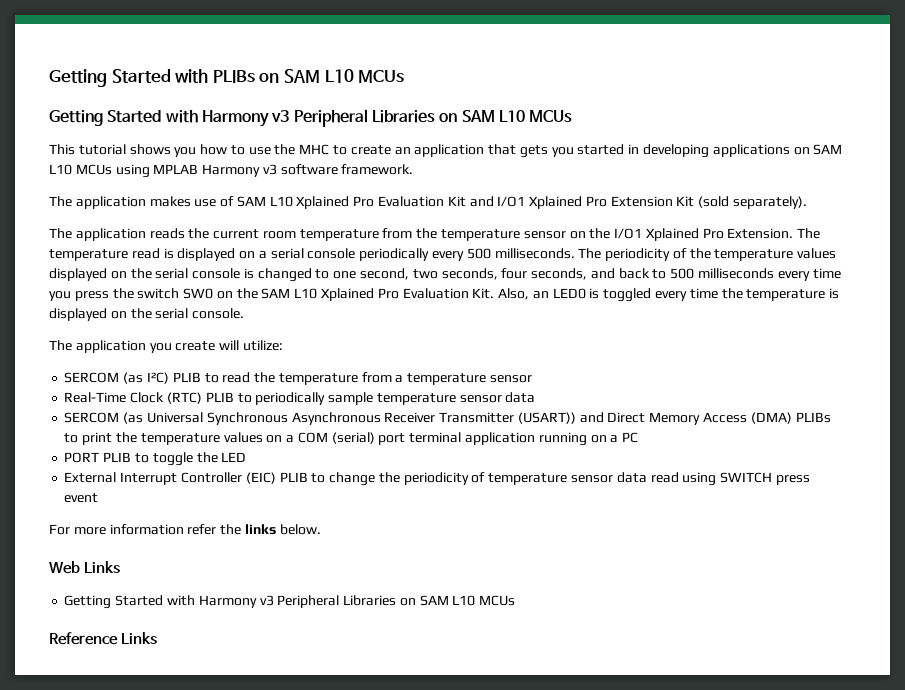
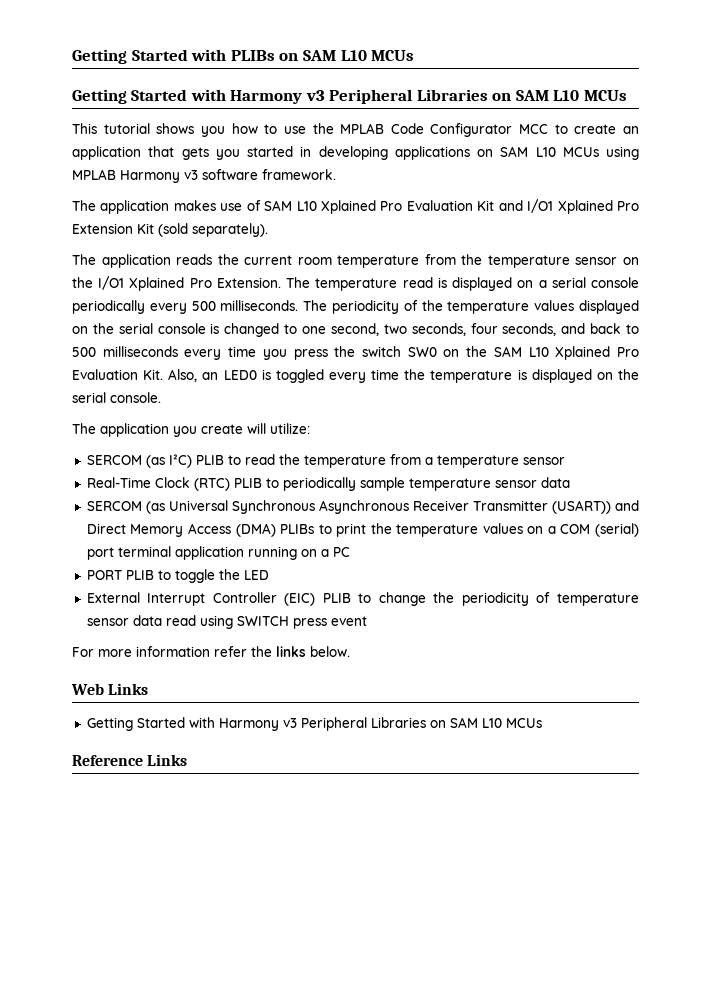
- This tutorial shows you how to use the MHC to create an application that gets you started in developing applications on SAM L10 MCUs using MPLAB Harmony v3 software framework.
+ This tutorial shows you how to use the MPLAB Code Configurator MCC to create an application that gets you started in developing applications on SAM L10 MCUs using MPLAB Harmony v3 software framework.

